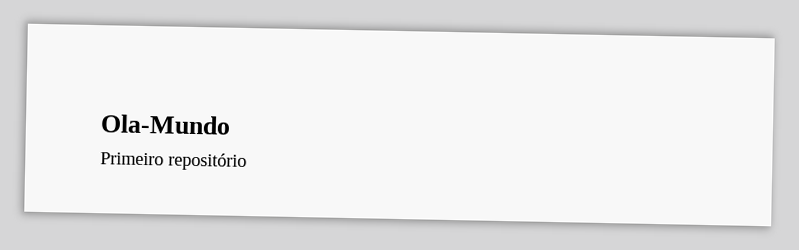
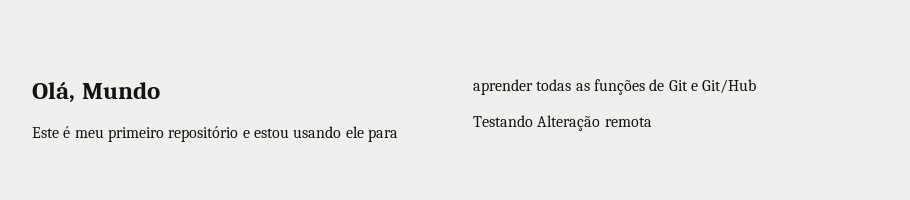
- Ola-Mundo
- Primeiro repositório
+ Olá, Mundo
+ Este é meu primeiro repositório e estou usando ele para aprender todas as funções de Git e Git/Hub
+ Testando Alteração remota

